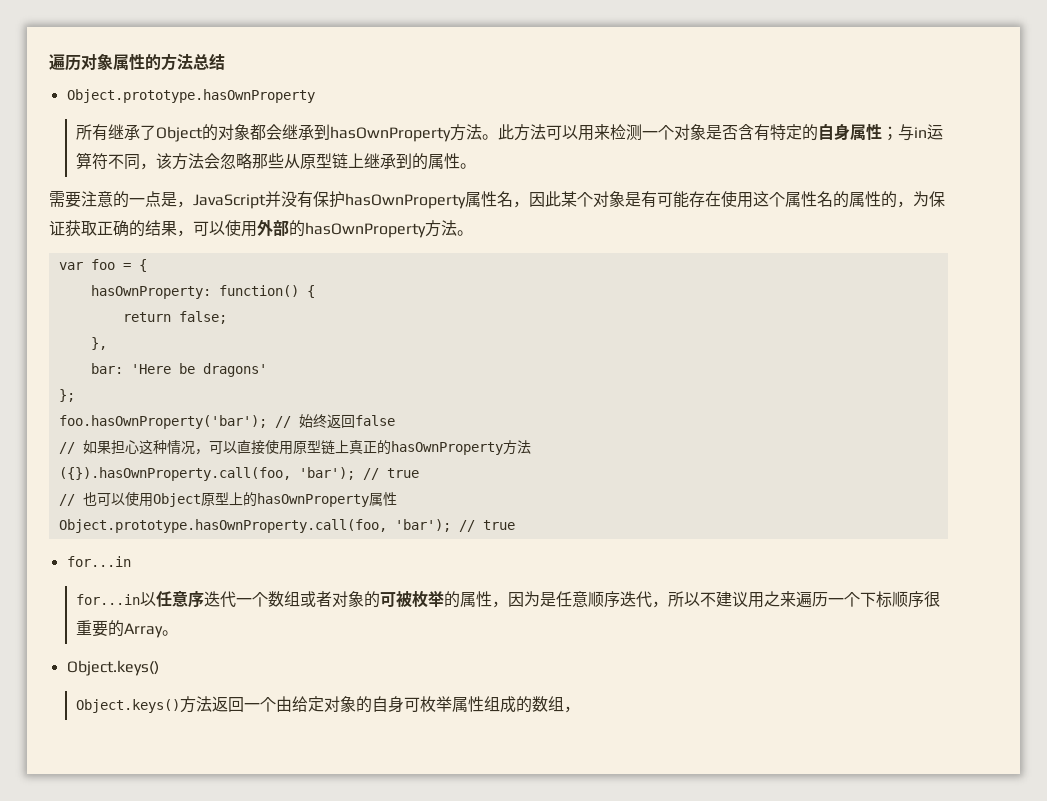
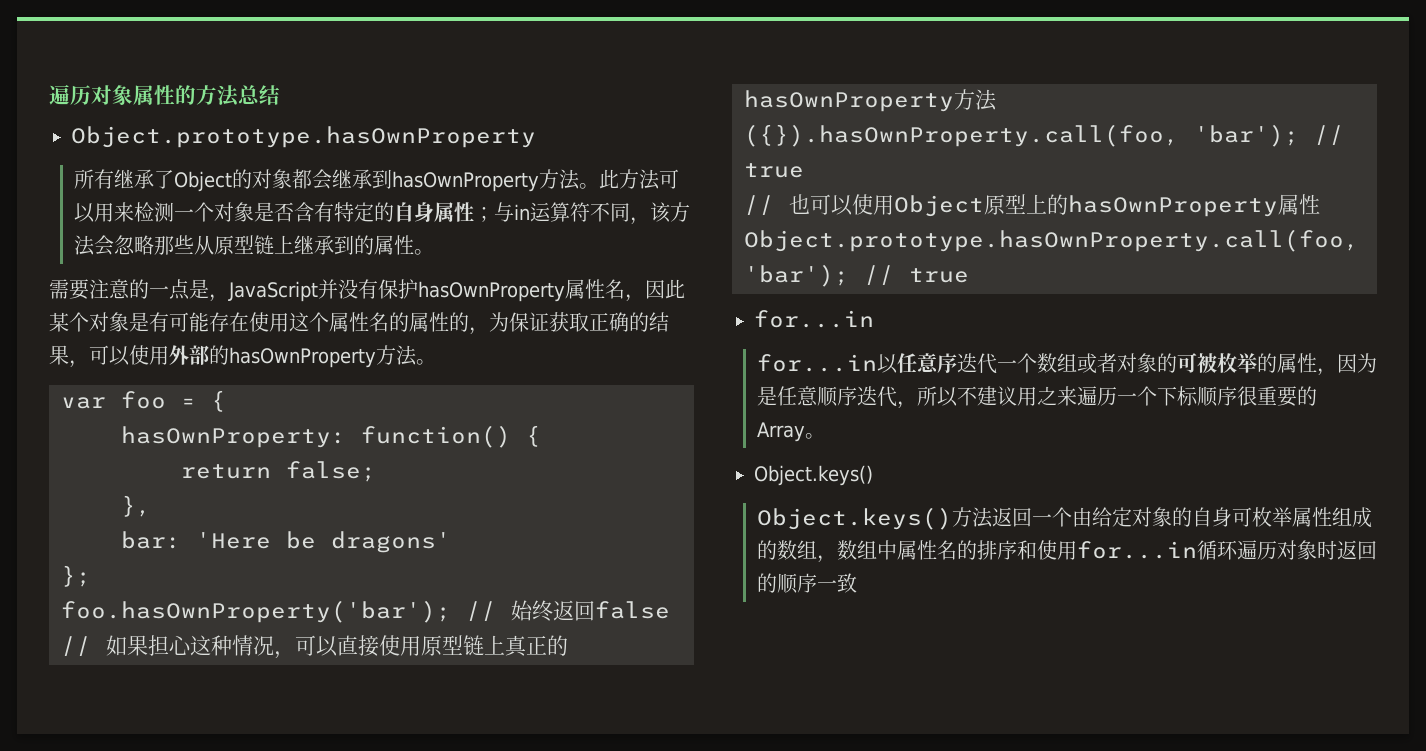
- Object.keys()方法返回一个由给定对象的自身可枚举属性组成的数组，
+ Object.keys()方法返回一个由给定对象的自身可枚举属性组成的数组，数组中属性名的排序和使用for...in循环遍历对象时返回的顺序一致

